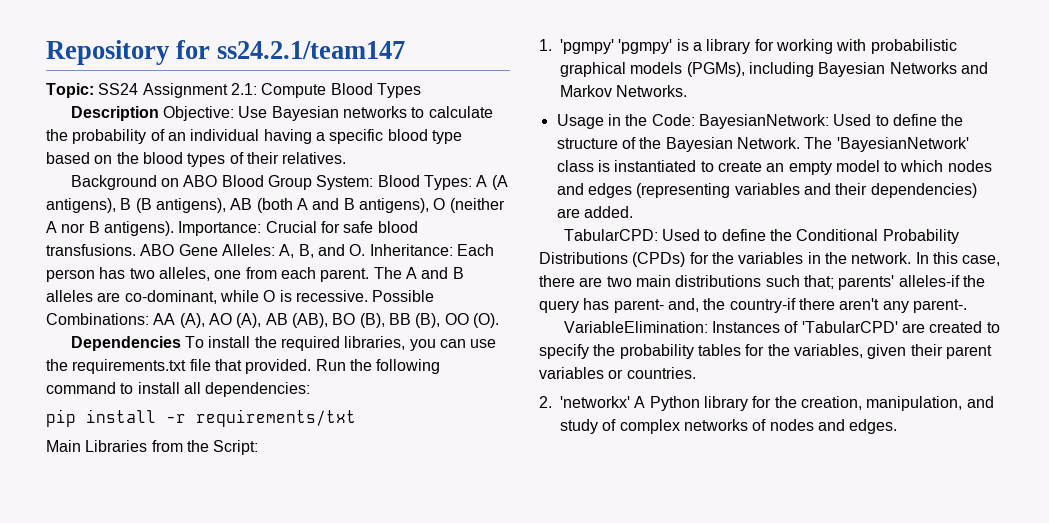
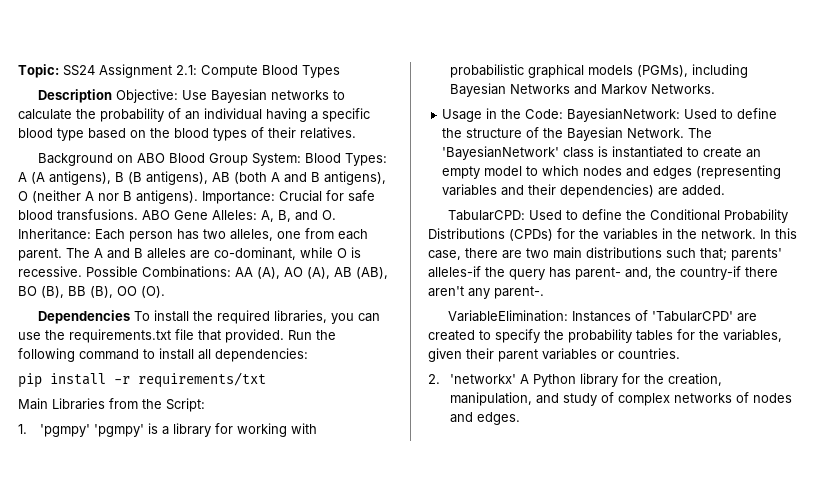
- Repository for ss24.2.1/team147

